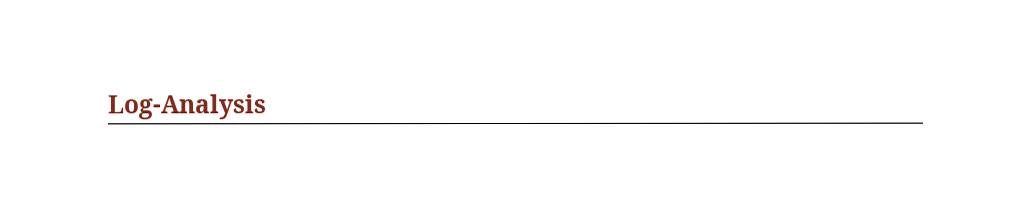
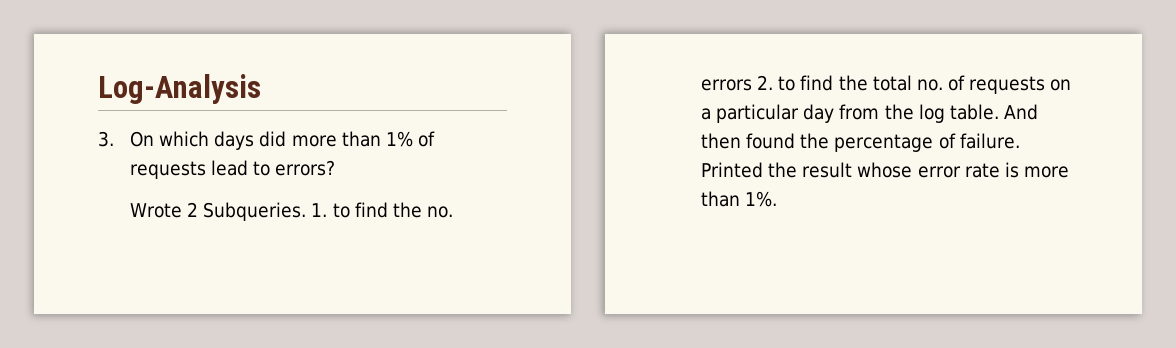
+ 3. On which days did more than 1% of requests lead to errors?
+ Wrote 2 Subqueries. 1. to find the no. errors 2. to find the total no. of requests on a particular day from the log table. And then found the percentage of failure. Printed the result whose error rate is more than 1%.

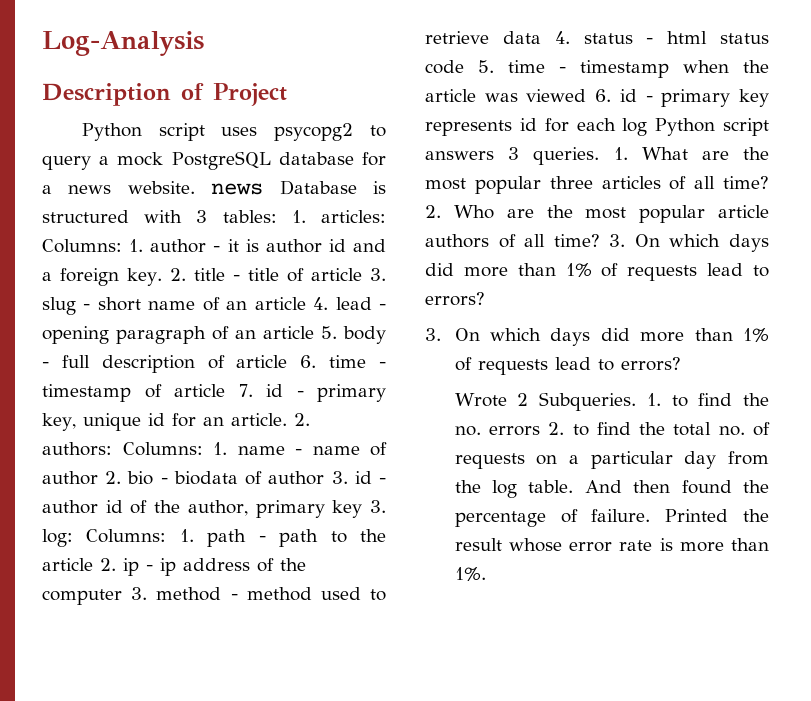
+ Description of Project
+ Python script uses psycopg2 to query a mock PostgreSQL database for a news website. news Database is structured with 3 tables: 1. articles: Columns: 1. author - it is author id and a foreign key. 2. title - title of article 3. slug - short name of an article 4. lead - opening paragraph of an article 5. body - full description of article 6. time - timestamp of article 7. id - primary key, unique id for an article. 2. authors: Columns: 1. name - name of author 2. bio - biodata of author 3. id - author id of the author, primary key 3. log: Columns: 1. path - path to the article 2. ip - ip address of the computer 3. method - method used to retrieve data 4. status - html status code 5. time - timestamp when the article was viewed 6. id - primary key represents id for each log Python script answers 3 queries. 1. What are the most popular three articles of all time? 2. Who are the most popular article authors of all time? 3. On which days did more than 1% of requests lead to errors?

